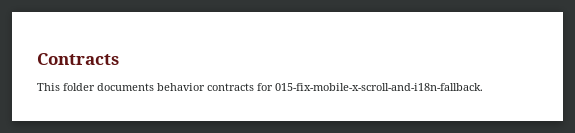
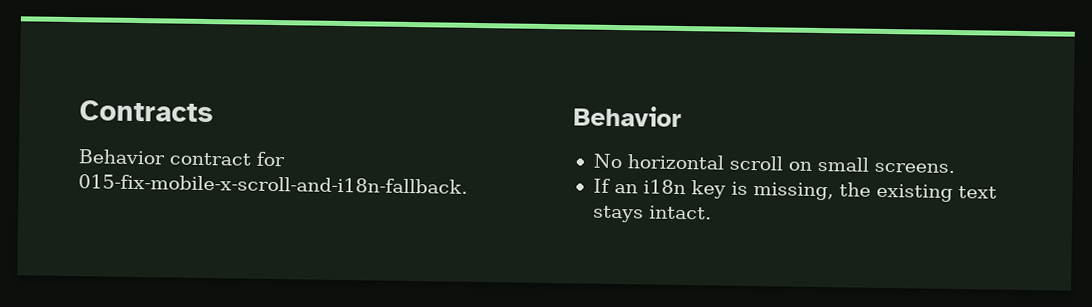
- This folder documents behavior contracts for 015-fix-mobile-x-scroll-and-i18n-fallback.
+ Behavior contract for 015-fix-mobile-x-scroll-and-i18n-fallback.
+ Behavior
+ No horizontal scroll on small screens.
+ If an i18n key is missing, the existing text stays intact.

